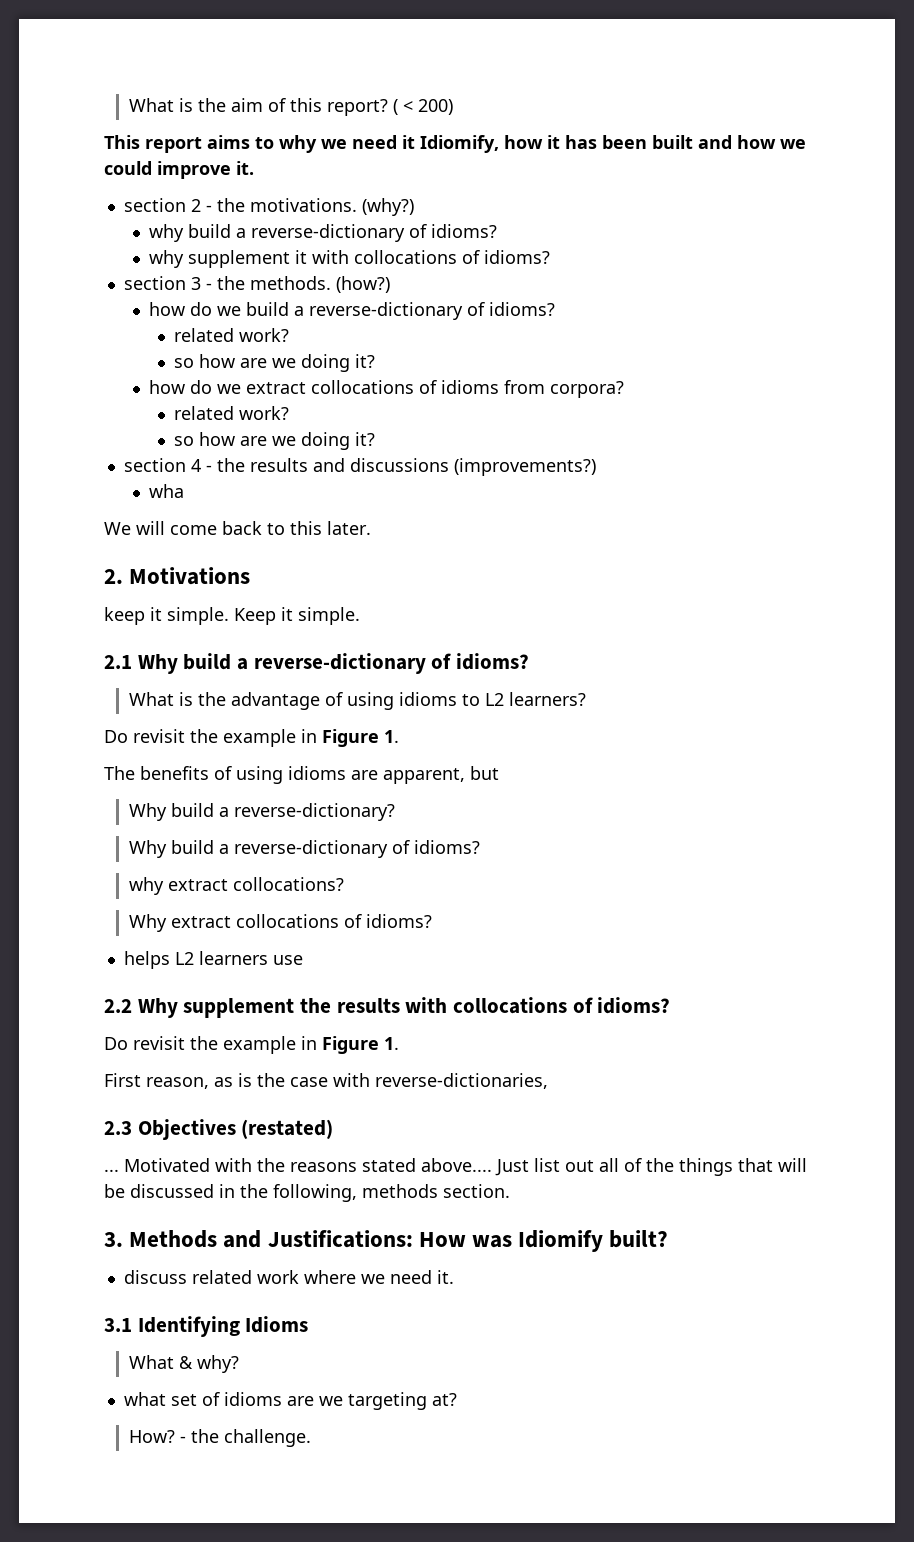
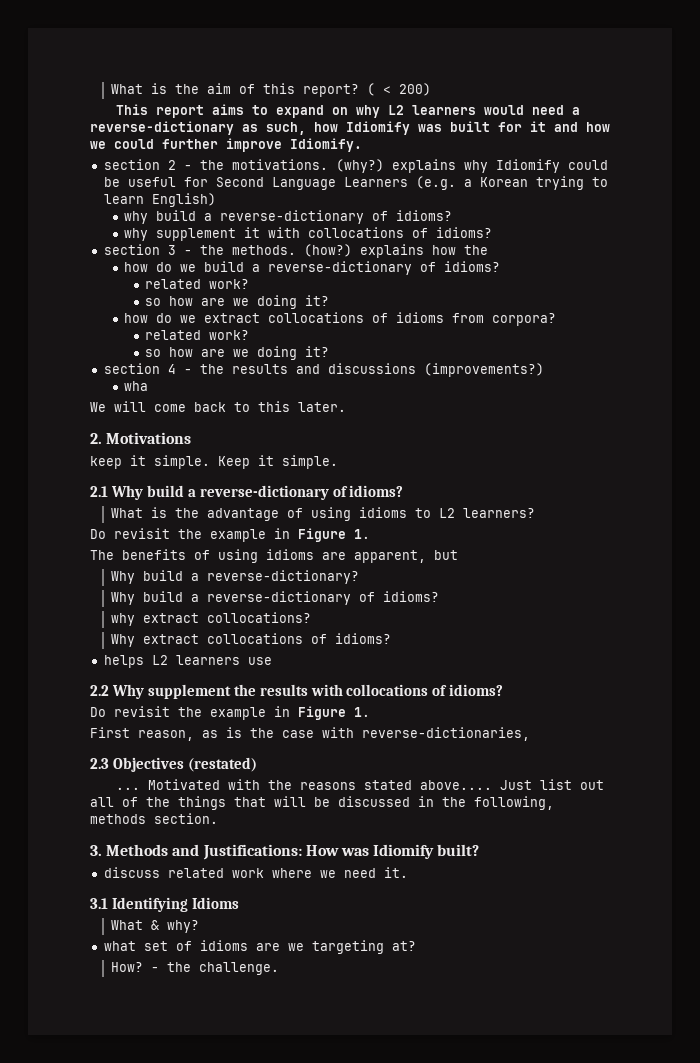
- This report aims to why we need it Idiomify, how it has been built and how we could improve it.
+ This report aims to expand on why L2 learners would need a reverse-dictionary as such, how Idiomify was built for it and how we could further improve Idiomify.
- (why?)
+ (why?) explains why Idiomify could be useful for Second Language Learners (e.g. a Korean trying to learn English)
- (how?)
+ (how?) explains how the

